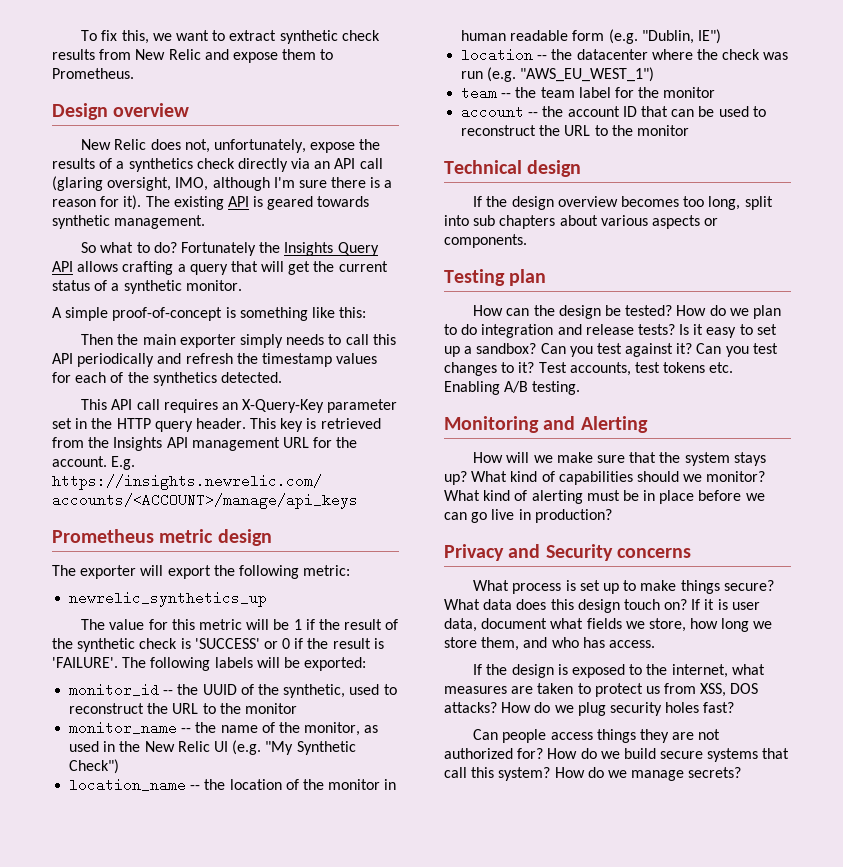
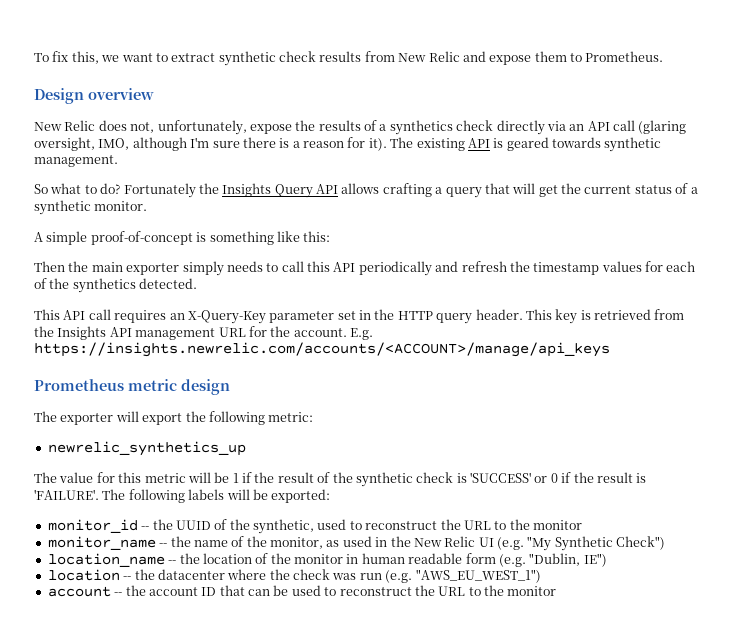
- team -- the team label for the monitor
- Technical design
- If the design overview becomes too long, split into sub chapters about various aspects or components.
- Testing plan
- How can the design be tested? How do we plan to do integration and release tests? Is it easy to set up a sandbox? Can you test against it? Can you test changes to it? Test accounts, test tokens etc. Enabling A/B testing.
- Monitoring and Alerting
- How will we make sure that the system stays up? What kind of capabilities should we monitor? What kind of alerting must be in place before we can go live in production?
- Privacy and Security concerns
- What process is set up to make things secure? What data does this design touch on? If it is user data, document what fields we store, how long we store them, and who has access.
- If the design is exposed to the internet, what measures are taken to protect us from XSS, DOS attacks? How do we plug security holes fast?
- Can people access things they are not authorized for? How do we build secure systems that call this system? How do we manage secrets?

